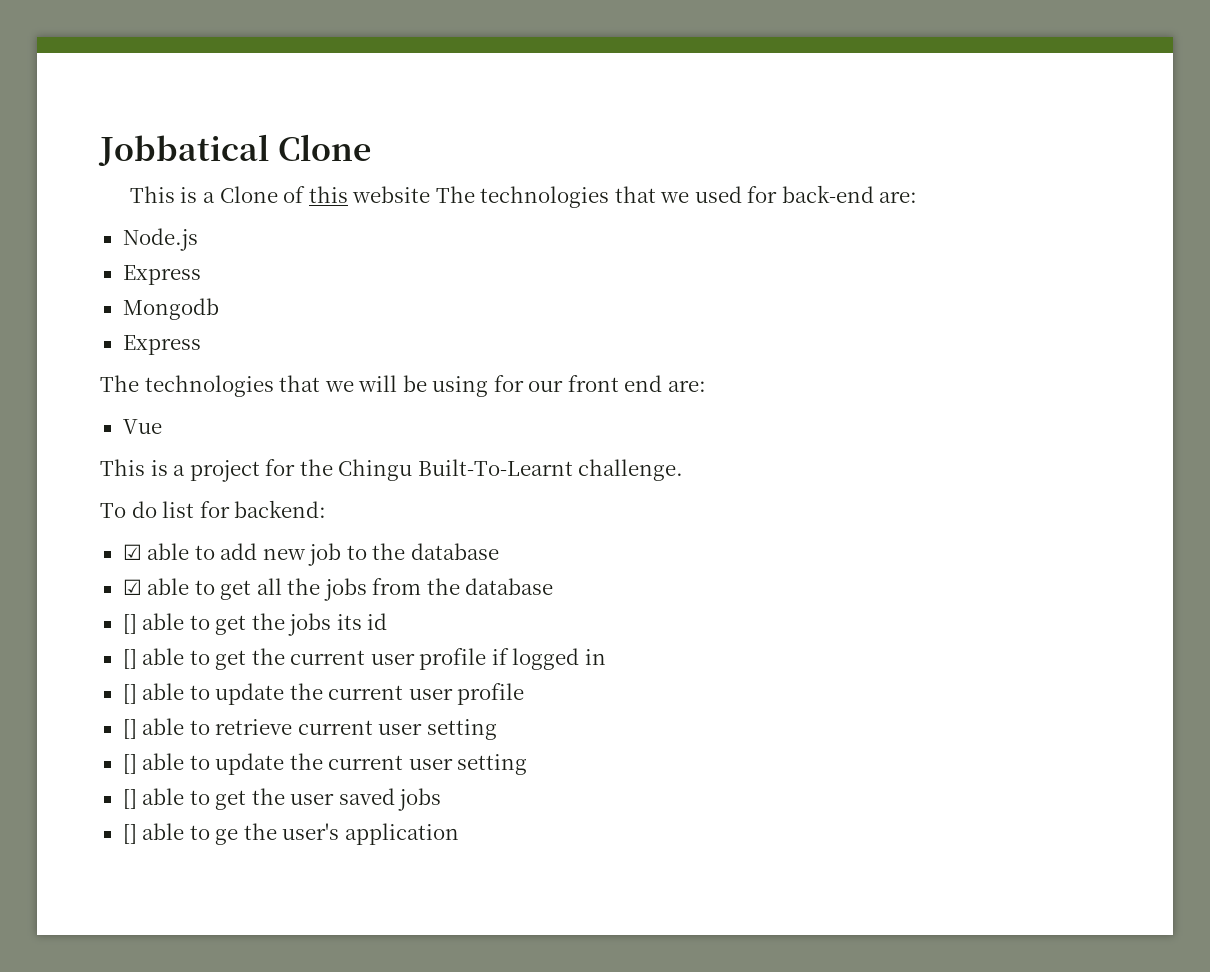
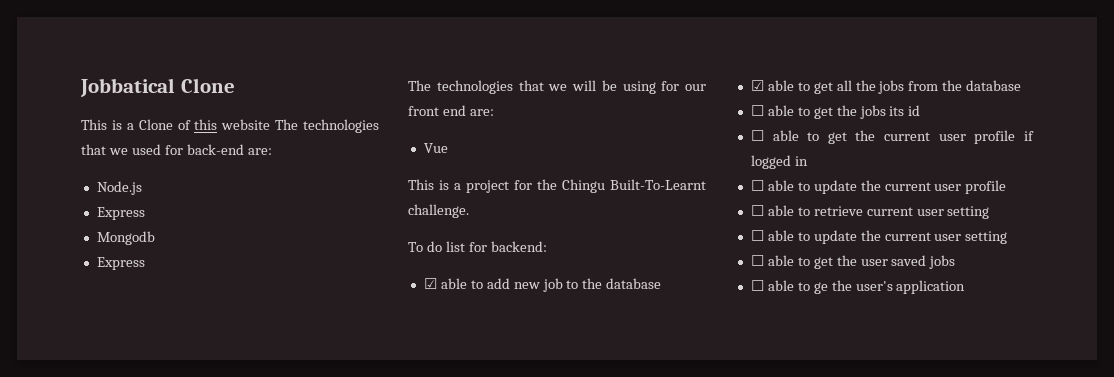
- [] able to get the jobs its id
+ ☐ able to get the jobs its id
- [] able to get the current user profile if logged in
+ ☐ able to get the current user profile if logged in
- [] able to update the current user profile
+ ☐ able to update the current user profile
- [] able to retrieve current user setting
+ ☐ able to retrieve current user setting
- [] able to update the current user setting
+ ☐ able to update the current user setting
- [] able to get the user saved jobs
+ ☐ able to get the user saved jobs
- [] able to ge the user's application
+ ☐ able to ge the user's application

